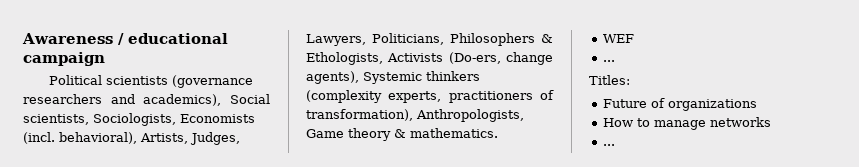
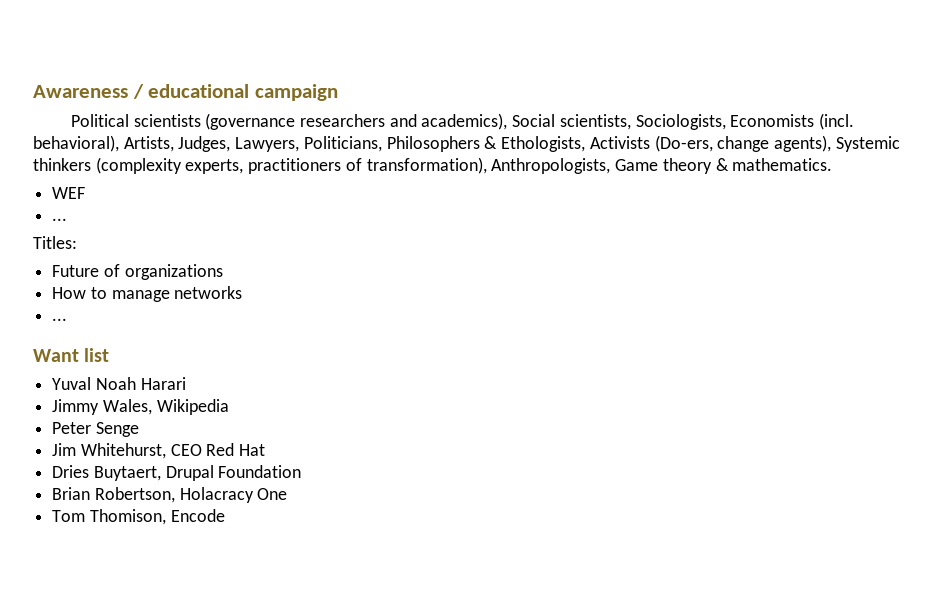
+ Want list
+ Yuval Noah Harari
+ Jimmy Wales, Wikipedia
+ Peter Senge
+ Jim Whitehurst, CEO Red Hat
+ Dries Buytaert, Drupal Foundation
+ Brian Robertson, Holacracy One
+ Tom Thomison, Encode

